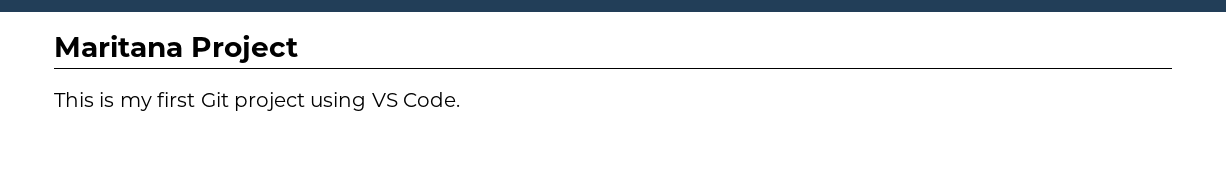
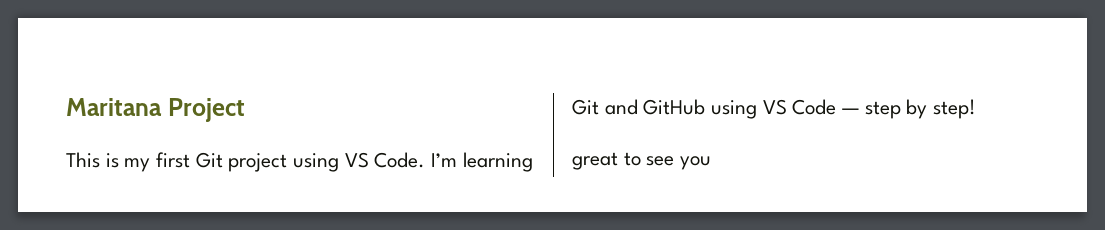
+ I’m learning Git and GitHub using VS Code — step by step!
+ great to see you

